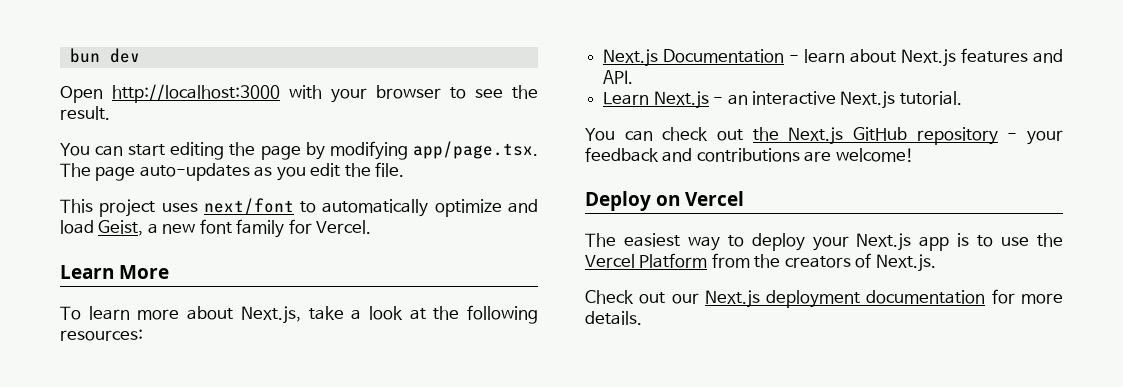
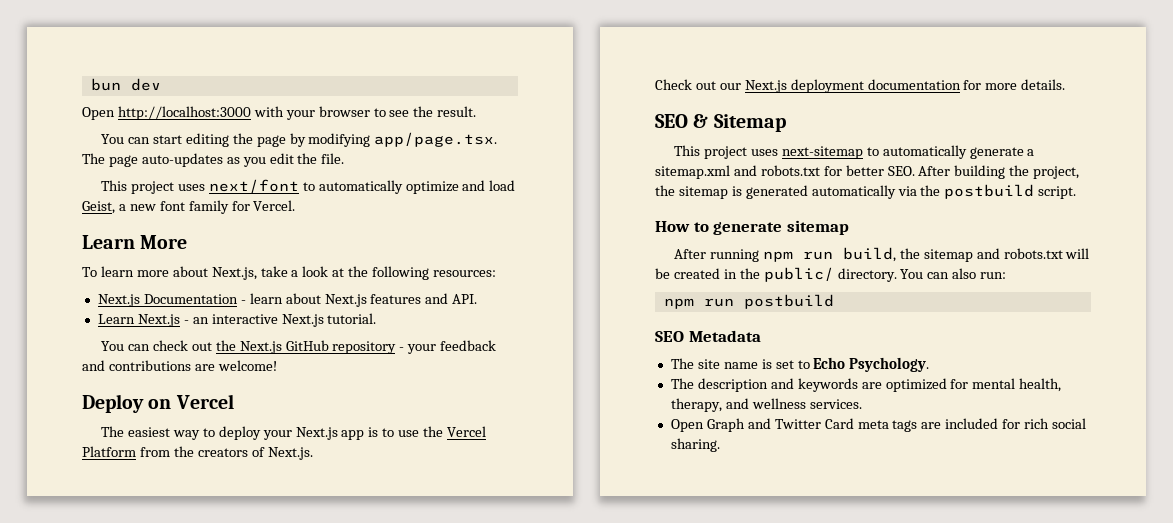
+ SEO & Sitemap
+ This project uses next-sitemap to automatically generate a sitemap.xml and robots.txt for better SEO. After building the project, the sitemap is generated automatically via the postbuild script.
+ How to generate sitemap
+ After running npm run build, the sitemap and robots.txt will be created in the public/ directory. You can also run:
+ npm run postbuild
+ SEO Metadata
+ The site name is set to Echo Psychology.
+ The description and keywords are optimized for mental health, therapy, and wellness services.
+ Open Graph and Twitter Card meta tags are included for rich social sharing.

